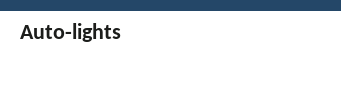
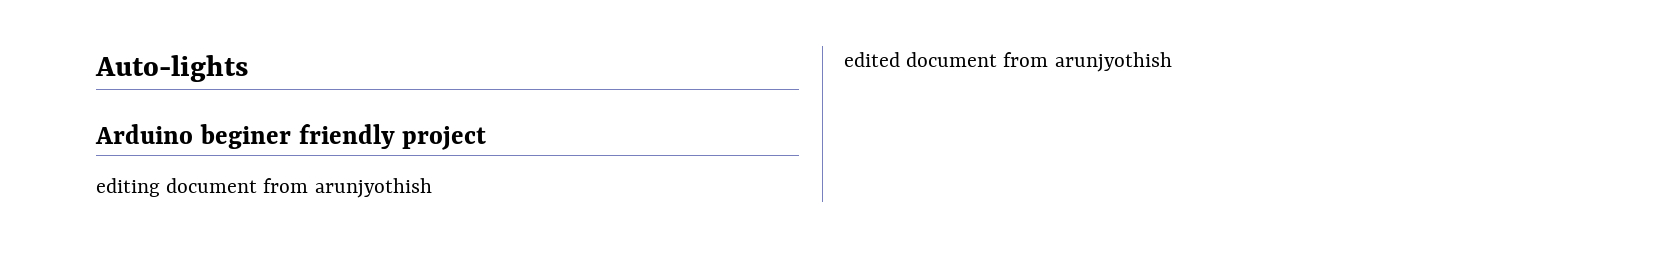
+ Arduino beginer friendly project
+ editing document from arunjyothish
+ edited document from arunjyothish

